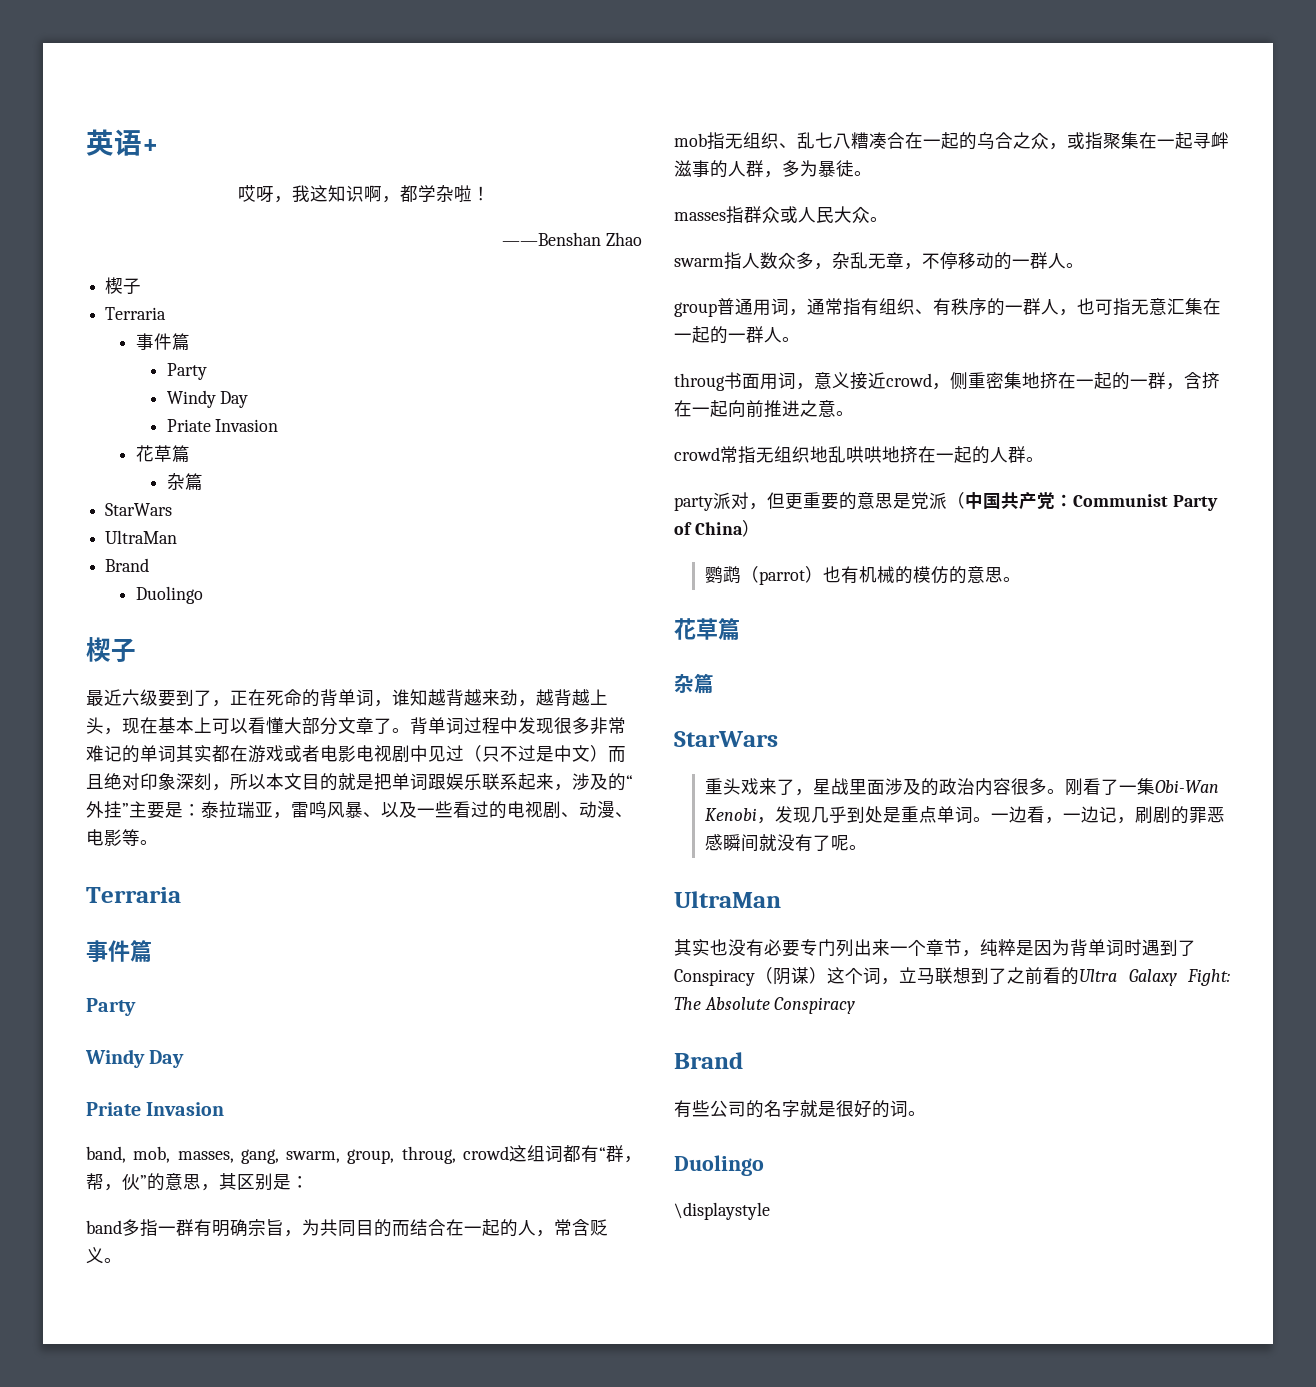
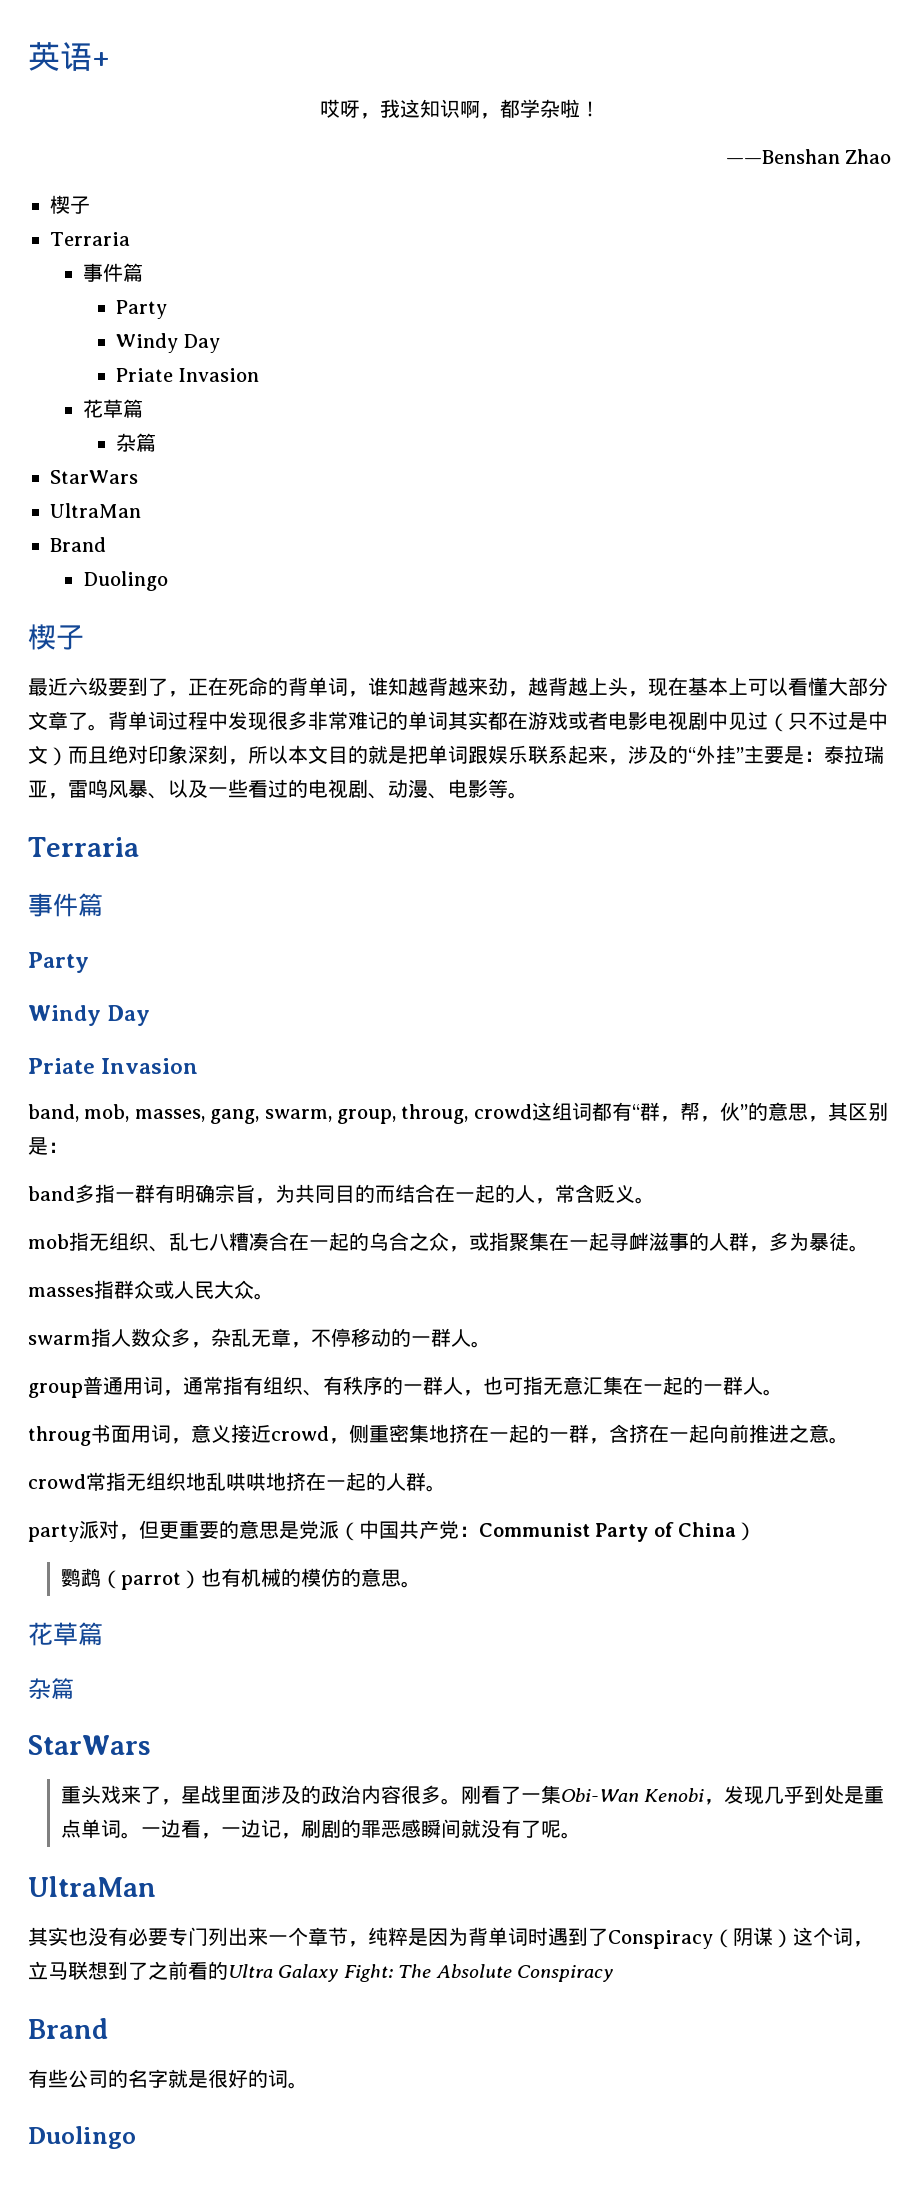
- \displaystyle

